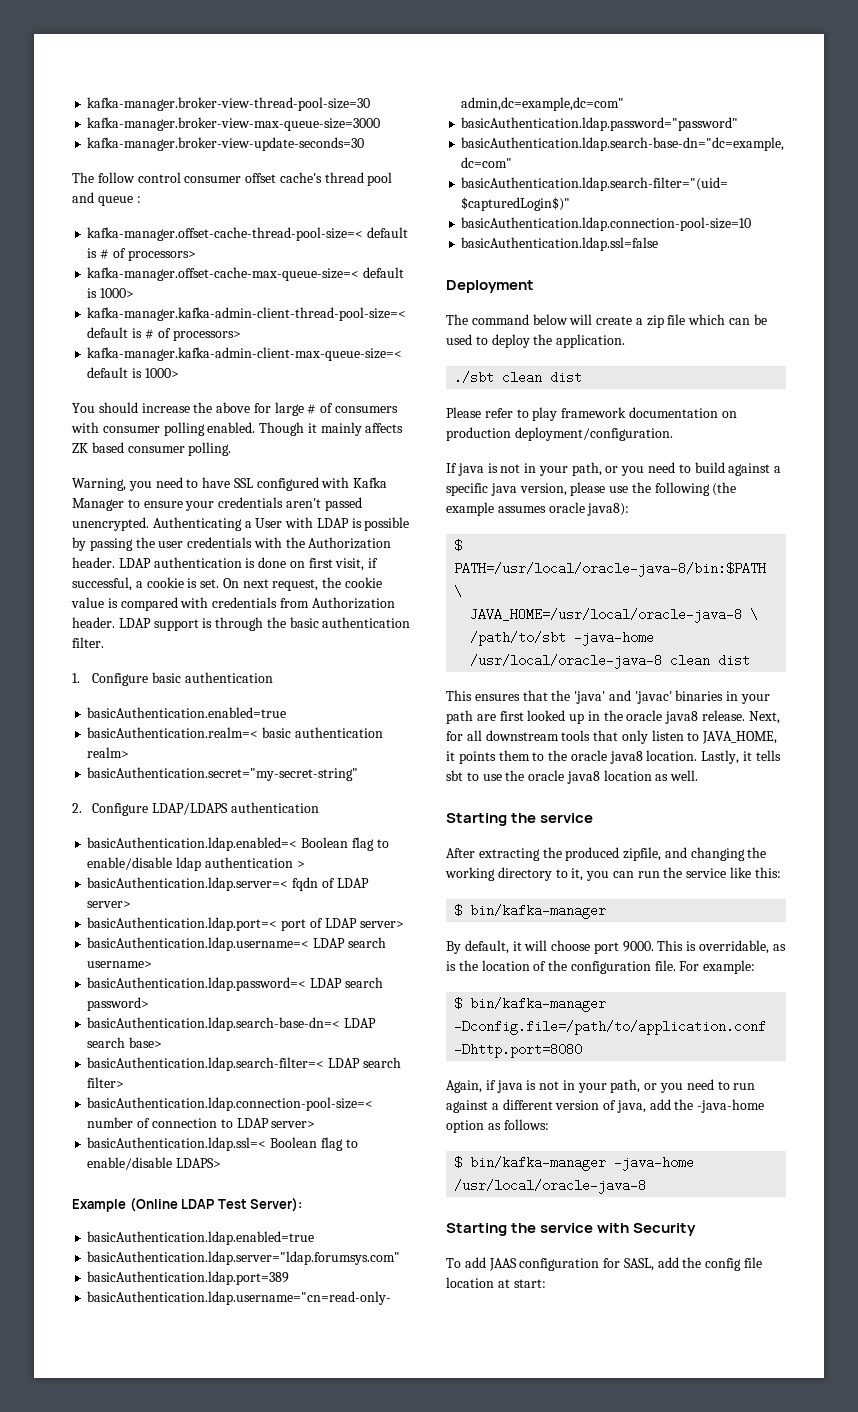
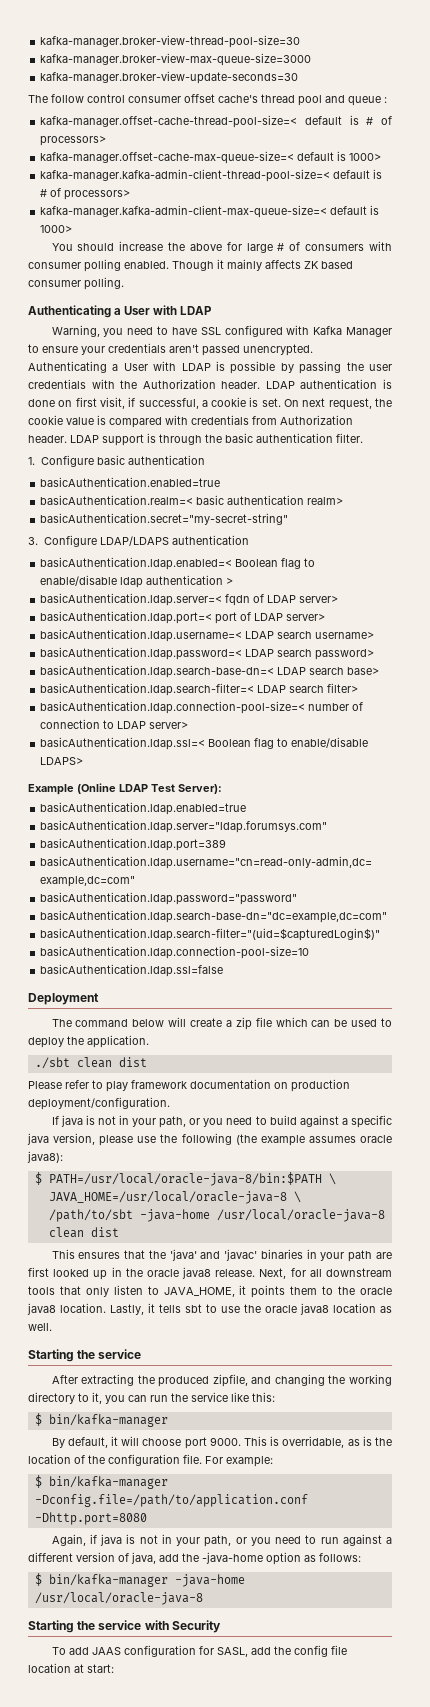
  Though it mainly affects ZK based consumer polling.
+ Authenticating a User with LDAP
- 2. Configure LDAP/LDAPS authentication
+ 3. Configure LDAP/LDAPS authentication

